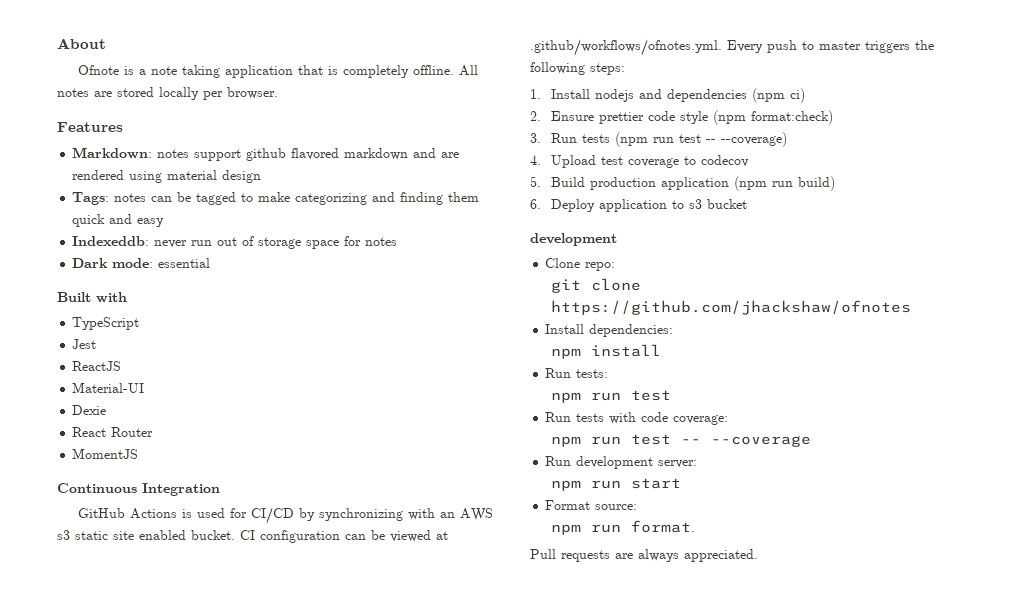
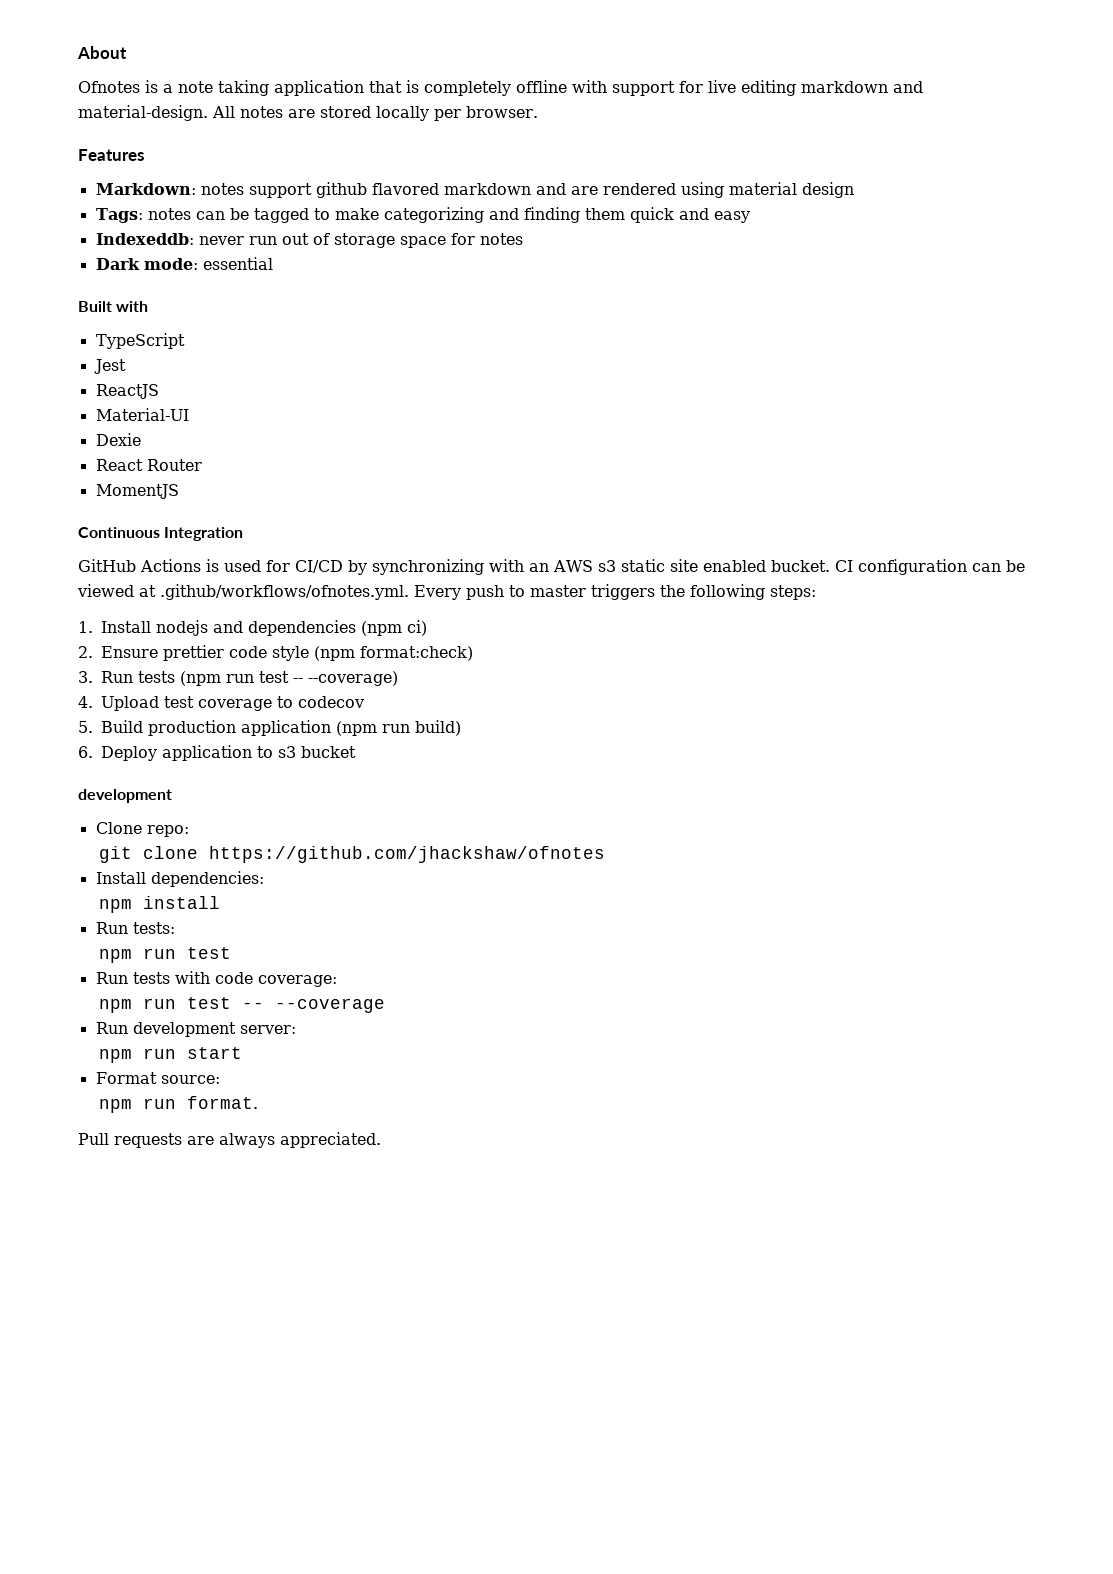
- Ofnote is a note taking application that is completely offline.
+ Ofnotes is a note taking application that is completely offline with support for live editing markdown and material-design.

